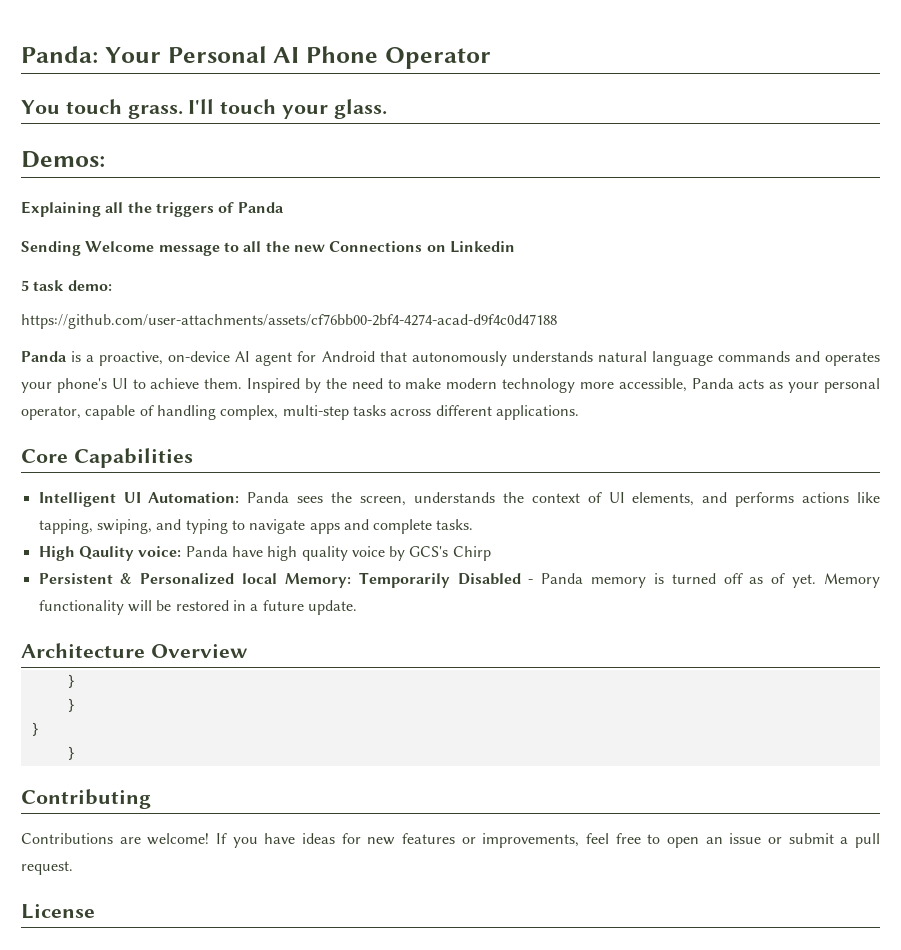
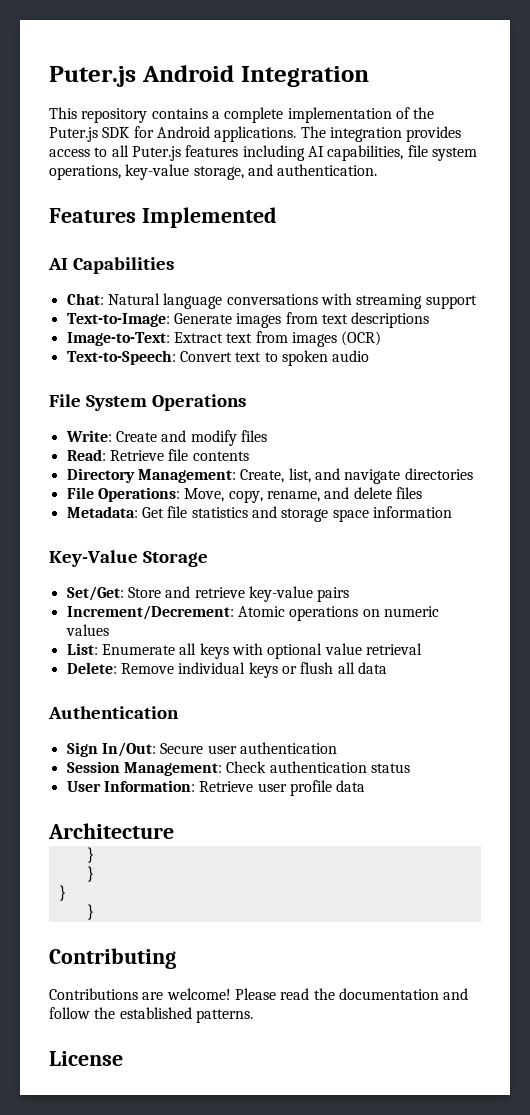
- Panda: Your Personal AI Phone Operator
- You touch grass. I'll touch your glass.
- Demos:
- Explaining all the triggers of Panda
- Sending Welcome message to all the new Connections on Linkedin
- 5 task demo:
- https://github.com/user-attachments/assets/cf76bb00-2bf4-4274-acad-d9f4c0d47188
- Panda is a proactive, on-device AI agent for Android that autonomously understands natural language commands and operates your phone's UI to achieve them. Inspired by the need to make modern technology more accessible, Panda acts as your personal operator, capable of handling complex, multi-step tasks across different applications.
- Core Capabilities
- Intelligent UI Automation: Panda sees the screen, understands the context of UI elements, and performs actions like tapping, swiping, and typing to navigate apps and complete tasks.
- High Qaulity voice: Panda have high quality voice by GCS's Chirp
- Persistent & Personalized local Memory: Temporarily Disabled - Panda memory is turned off as of yet. Memory functionality will be restored in a future update.
+ Puter.js Android Integration
+ This repository contains a complete implementation of the Puter.js SDK for Android applications. The integration provides access to all Puter.js features including AI capabilities, file system operations, key-value storage, and authentication.
+ Features Implemented
+ AI Capabilities
+ Chat: Natural language conversations with streaming support
+ Text-to-Image: Generate images from text descriptions
+ Image-to-Text: Extract text from images (OCR)
+ Text-to-Speech: Convert text to spoken audio
+ File System Operations
+ Write: Create and modify files
+ Read: Retrieve file contents
+ Directory Management: Create, list, and navigate directories
+ File Operations: Move, copy, rename, and delete files
+ Metadata: Get file statistics and storage space information
+ Key-Value Storage
+ Set/Get: Store and retrieve key-value pairs
+ Increment/Decrement: Atomic operations on numeric values
+ List: Enumerate all keys with optional value retrieval
+ Delete: Remove individual keys or flush all data
+ Authentication
+ Sign In/Out: Secure user authentication
+ Session Management: Check authentication status
+ User Information: Retrieve user profile data
- Architecture Overview
+ Architecture
- If you have ideas for new features or improvements, feel free to open an issue or submit a pull request.
+ Please read the documentation and follow the established patterns.

